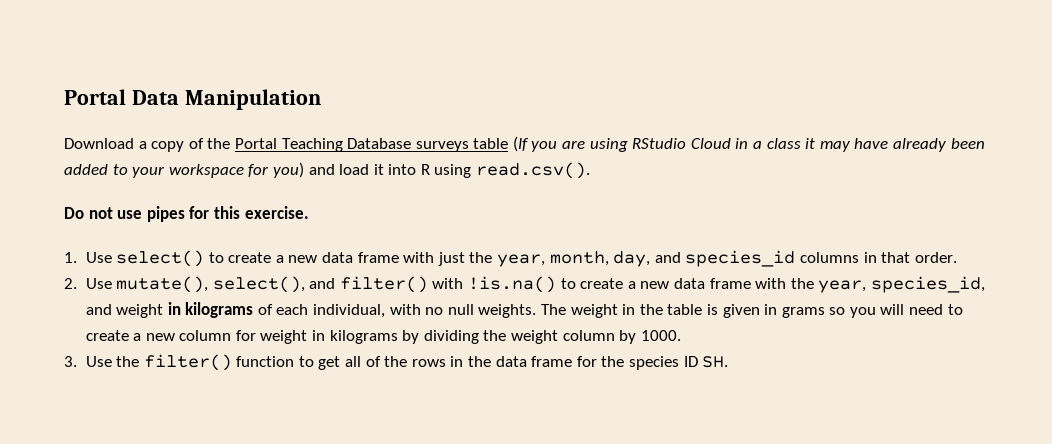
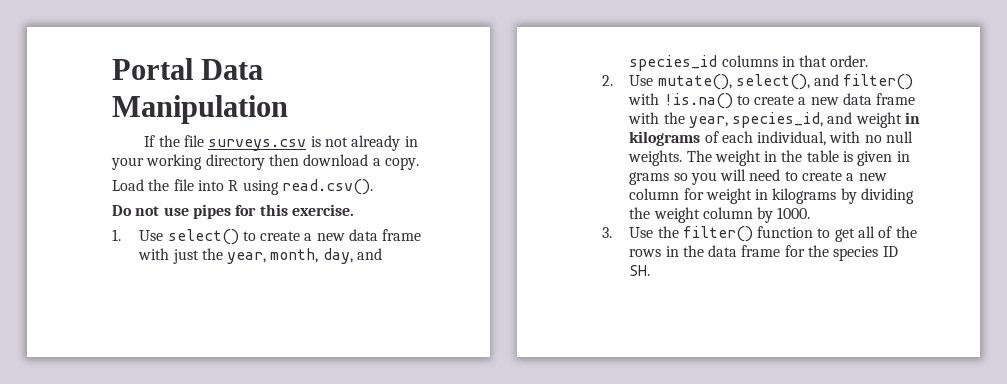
- Download a copy of the Portal Teaching Database surveys table (If you are using RStudio Cloud in a class it may have already been added to your workspace for you) and load it into R using read.csv().
+ If the file surveys.csv is not already in your working directory then download a copy.
+ Load the file into R using read.csv().

